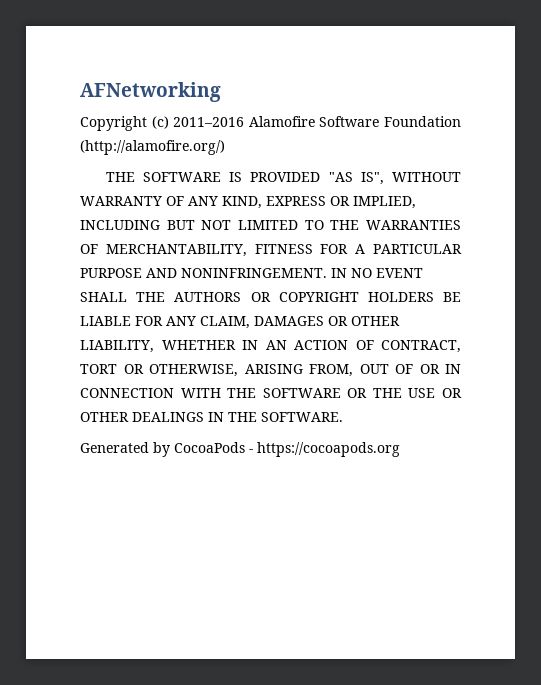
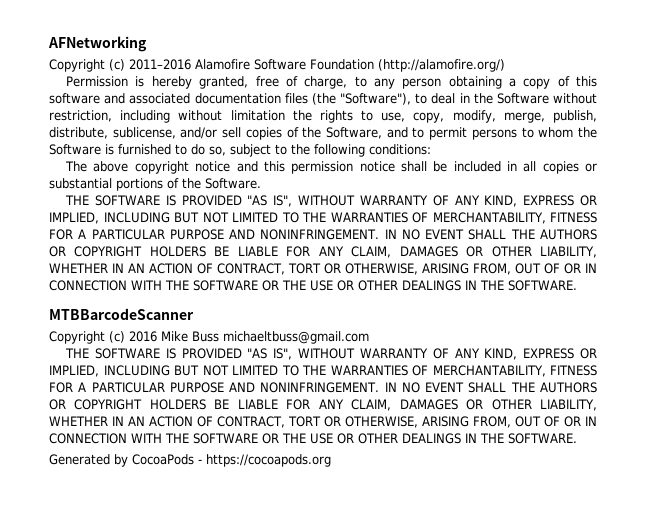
+ Permission is hereby granted, free of charge, to any person obtaining a copy of this software and associated documentation files (the "Software"), to deal in the Software without restriction, including without limitation the rights to use, copy, modify, merge, publish, distribute, sublicense, and/or sell copies of the Software, and to permit persons to whom the Software is furnished to do so, subject to the following conditions:
+ The above copyright notice and this permission notice shall be included in all copies or substantial portions of the Software.
+ THE SOFTWARE IS PROVIDED "AS IS", WITHOUT WARRANTY OF ANY KIND, EXPRESS OR IMPLIED, INCLUDING BUT NOT LIMITED TO THE WARRANTIES OF MERCHANTABILITY, FITNESS FOR A PARTICULAR PURPOSE AND NONINFRINGEMENT. IN NO EVENT SHALL THE AUTHORS OR COPYRIGHT HOLDERS BE LIABLE FOR ANY CLAIM, DAMAGES OR OTHER LIABILITY, WHETHER IN AN ACTION OF CONTRACT, TORT OR OTHERWISE, ARISING FROM, OUT OF OR IN CONNECTION WITH THE SOFTWARE OR THE USE OR OTHER DEALINGS IN THE SOFTWARE.
+ MTBBarcodeScanner
+ Copyright (c) 2016 Mike Buss michaeltbuss@gmail.com

